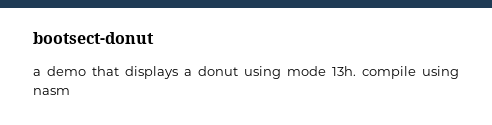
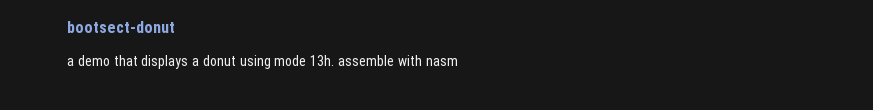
- a demo that displays a donut using mode 13h. compile using nasm
+ a demo that displays a donut using mode 13h. assemble with nasm

